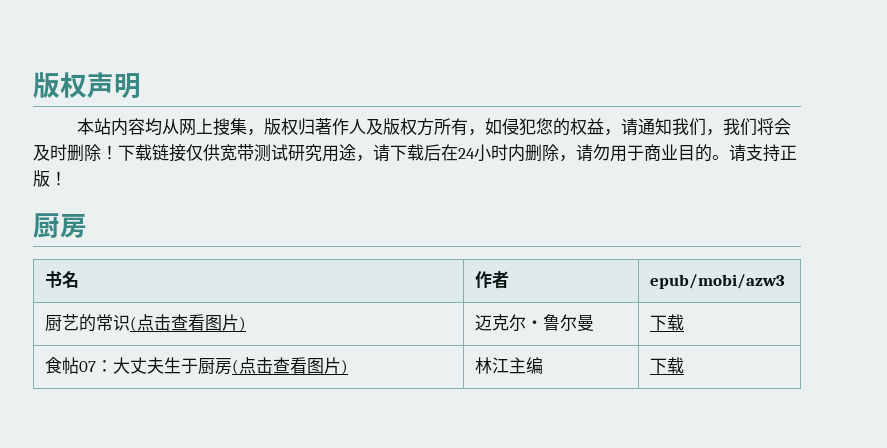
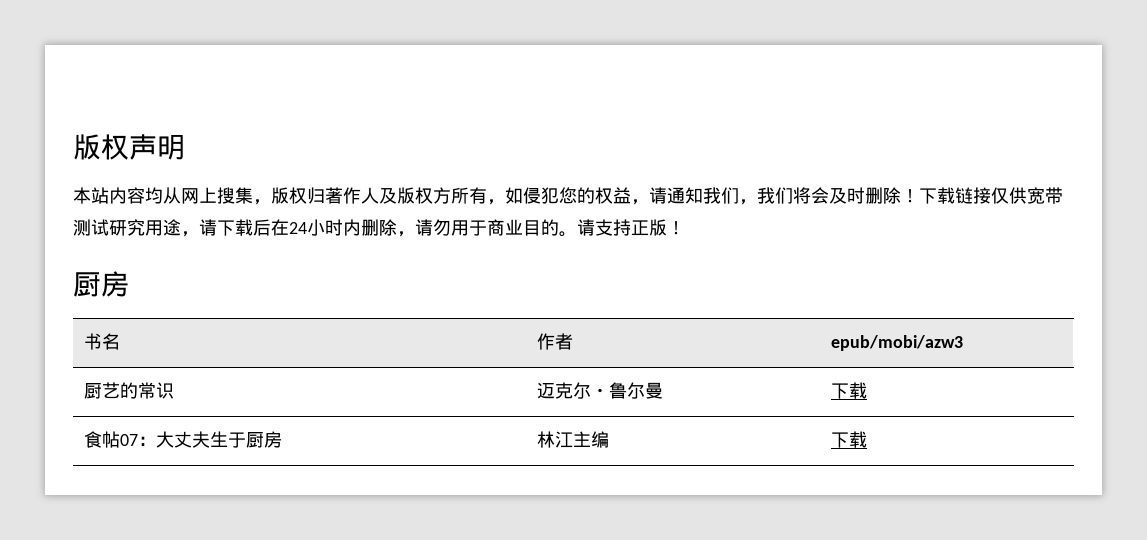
- 厨艺的常识(点击查看图片) | 迈克尔・鲁尔曼 | 下载
+ 厨艺的常识 | 迈克尔・鲁尔曼 | 下载
- 食帖07：大丈夫生于厨房(点击查看图片) | 林江主编 | 下载
+ 食帖07：大丈夫生于厨房 | 林江主编 | 下载

